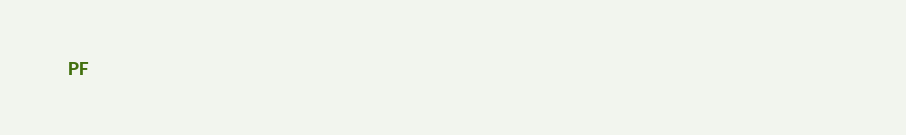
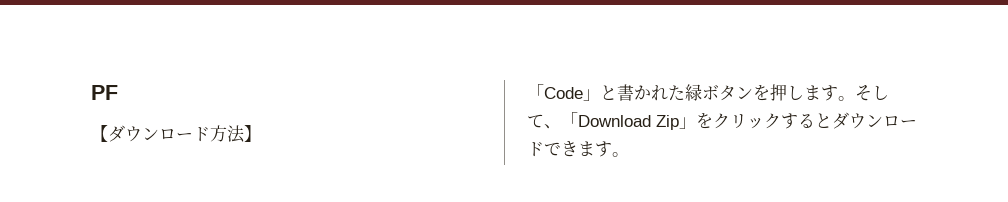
+ 【ダウンロード方法】
+ 「Code」と書かれた緑ボタンを押します。そして、「Download Zip」をクリックするとダウンロードできます。

